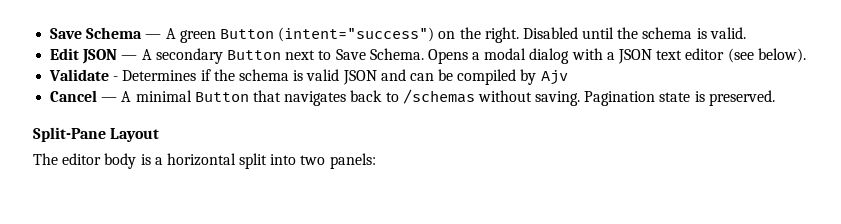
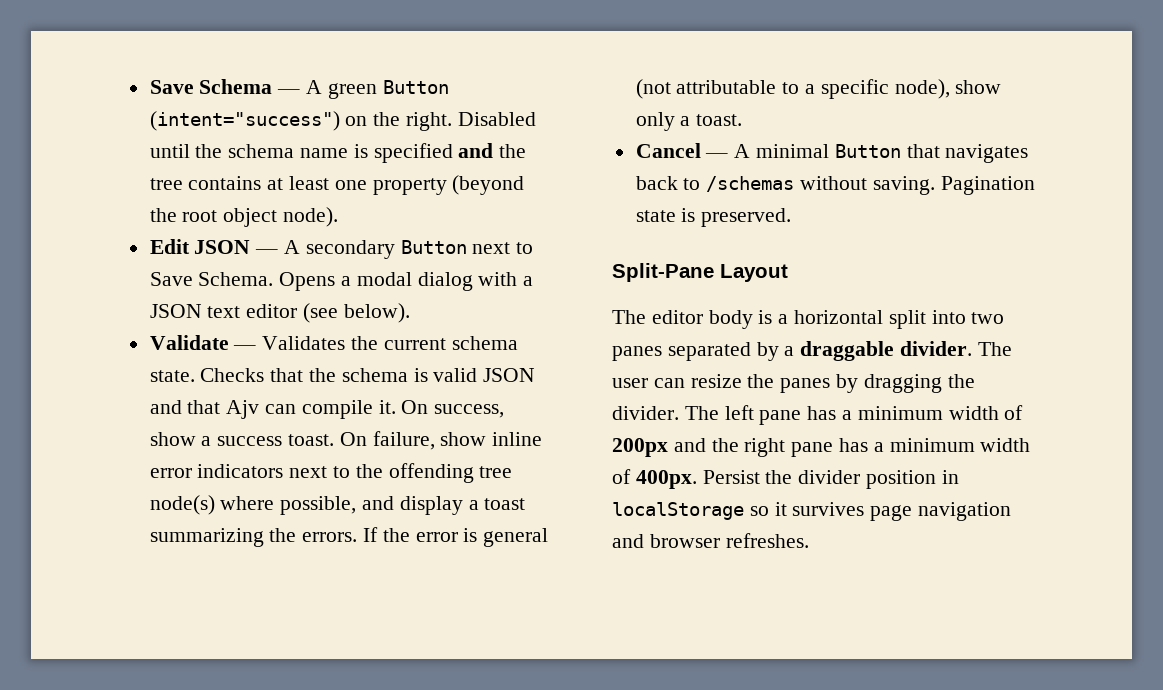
- Disabled until the schema is valid.
+ Disabled until the schema name is specified and the tree contains at least one property (beyond the root object node).
- Validate - Determines if the schema is valid JSON and can be compiled by Ajv
+ Validate — Validates the current schema state. Checks that the schema is valid JSON and that Ajv can compile it. On success, show a success toast. On failure, show inline error indicators next to the offending tree node(s) where possible, and display a toast summarizing the errors. If the error is general (not attributable to a specific node), show only a toast.
- The editor body is a horizontal split into two panels:
+ The editor body is a horizontal split into two panes separated by a draggable divider. The user can resize the panes by dragging the divider. The left pane has a minimum width of 200px and the right pane has a minimum width of 400px. Persist the divider position in localStorage so it survives page navigation and browser refreshes.

